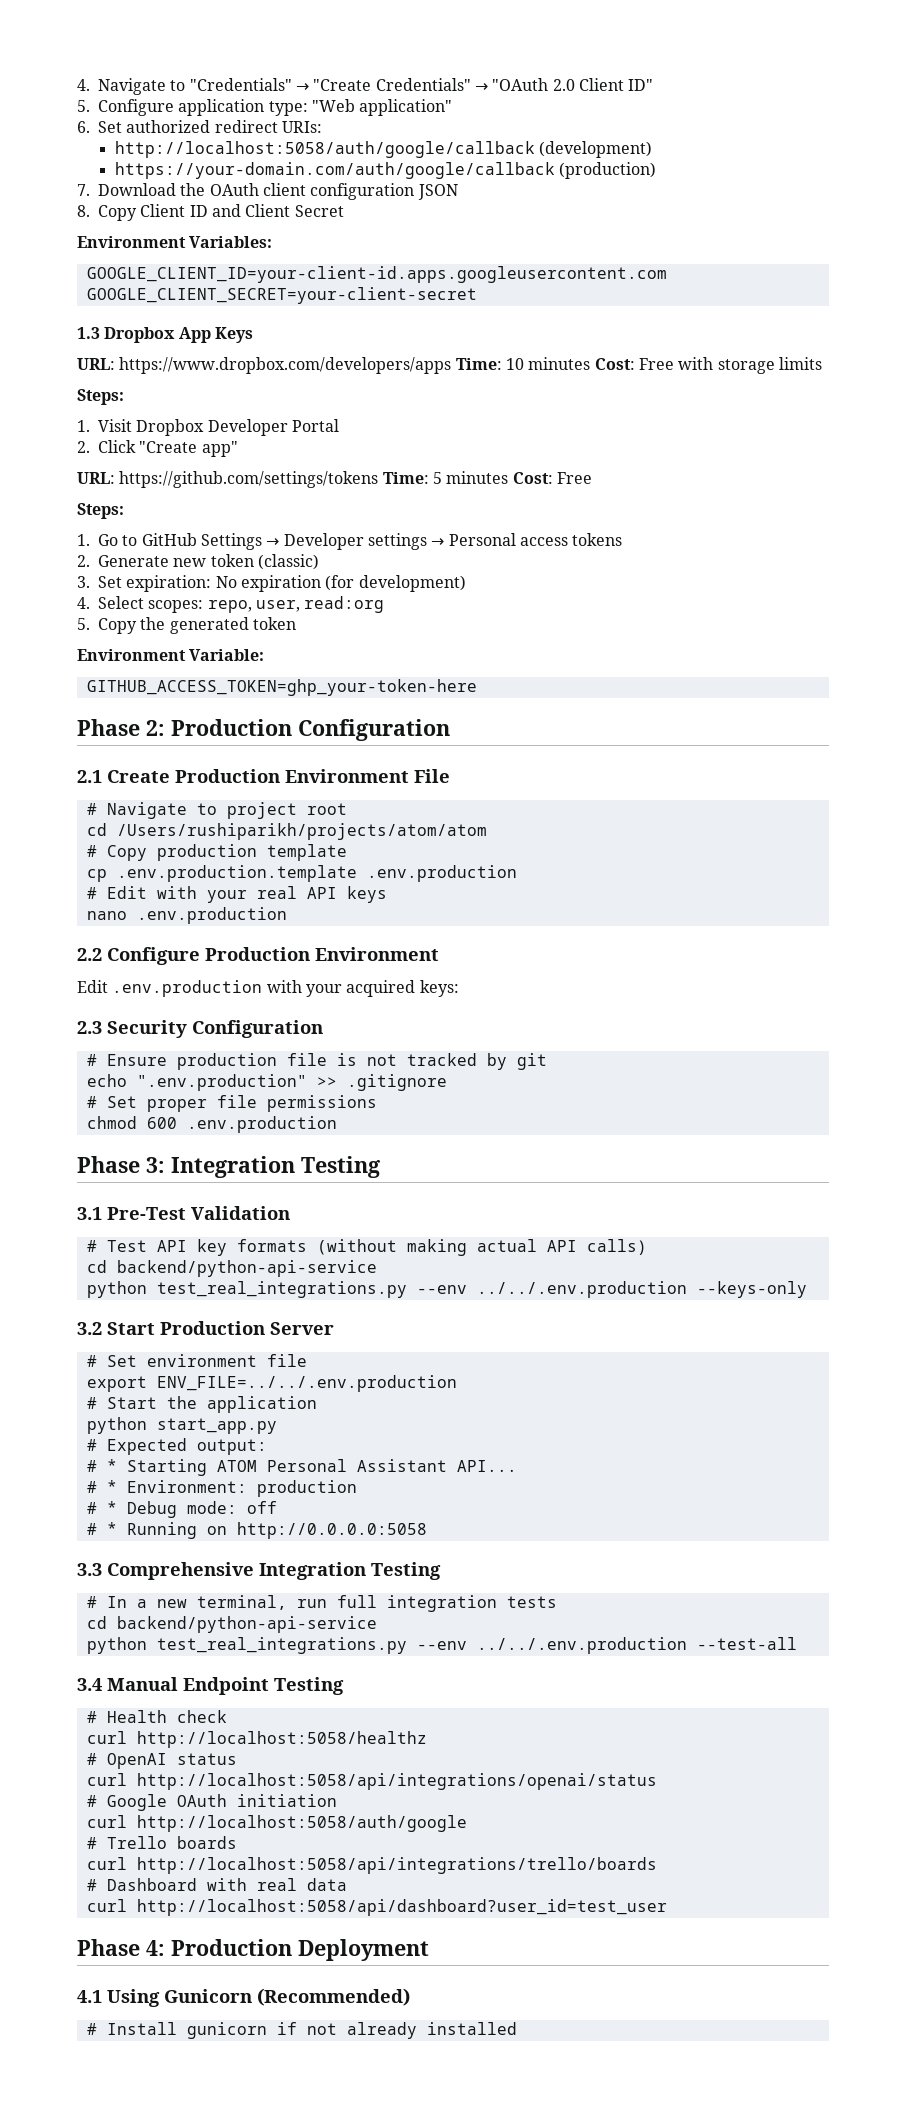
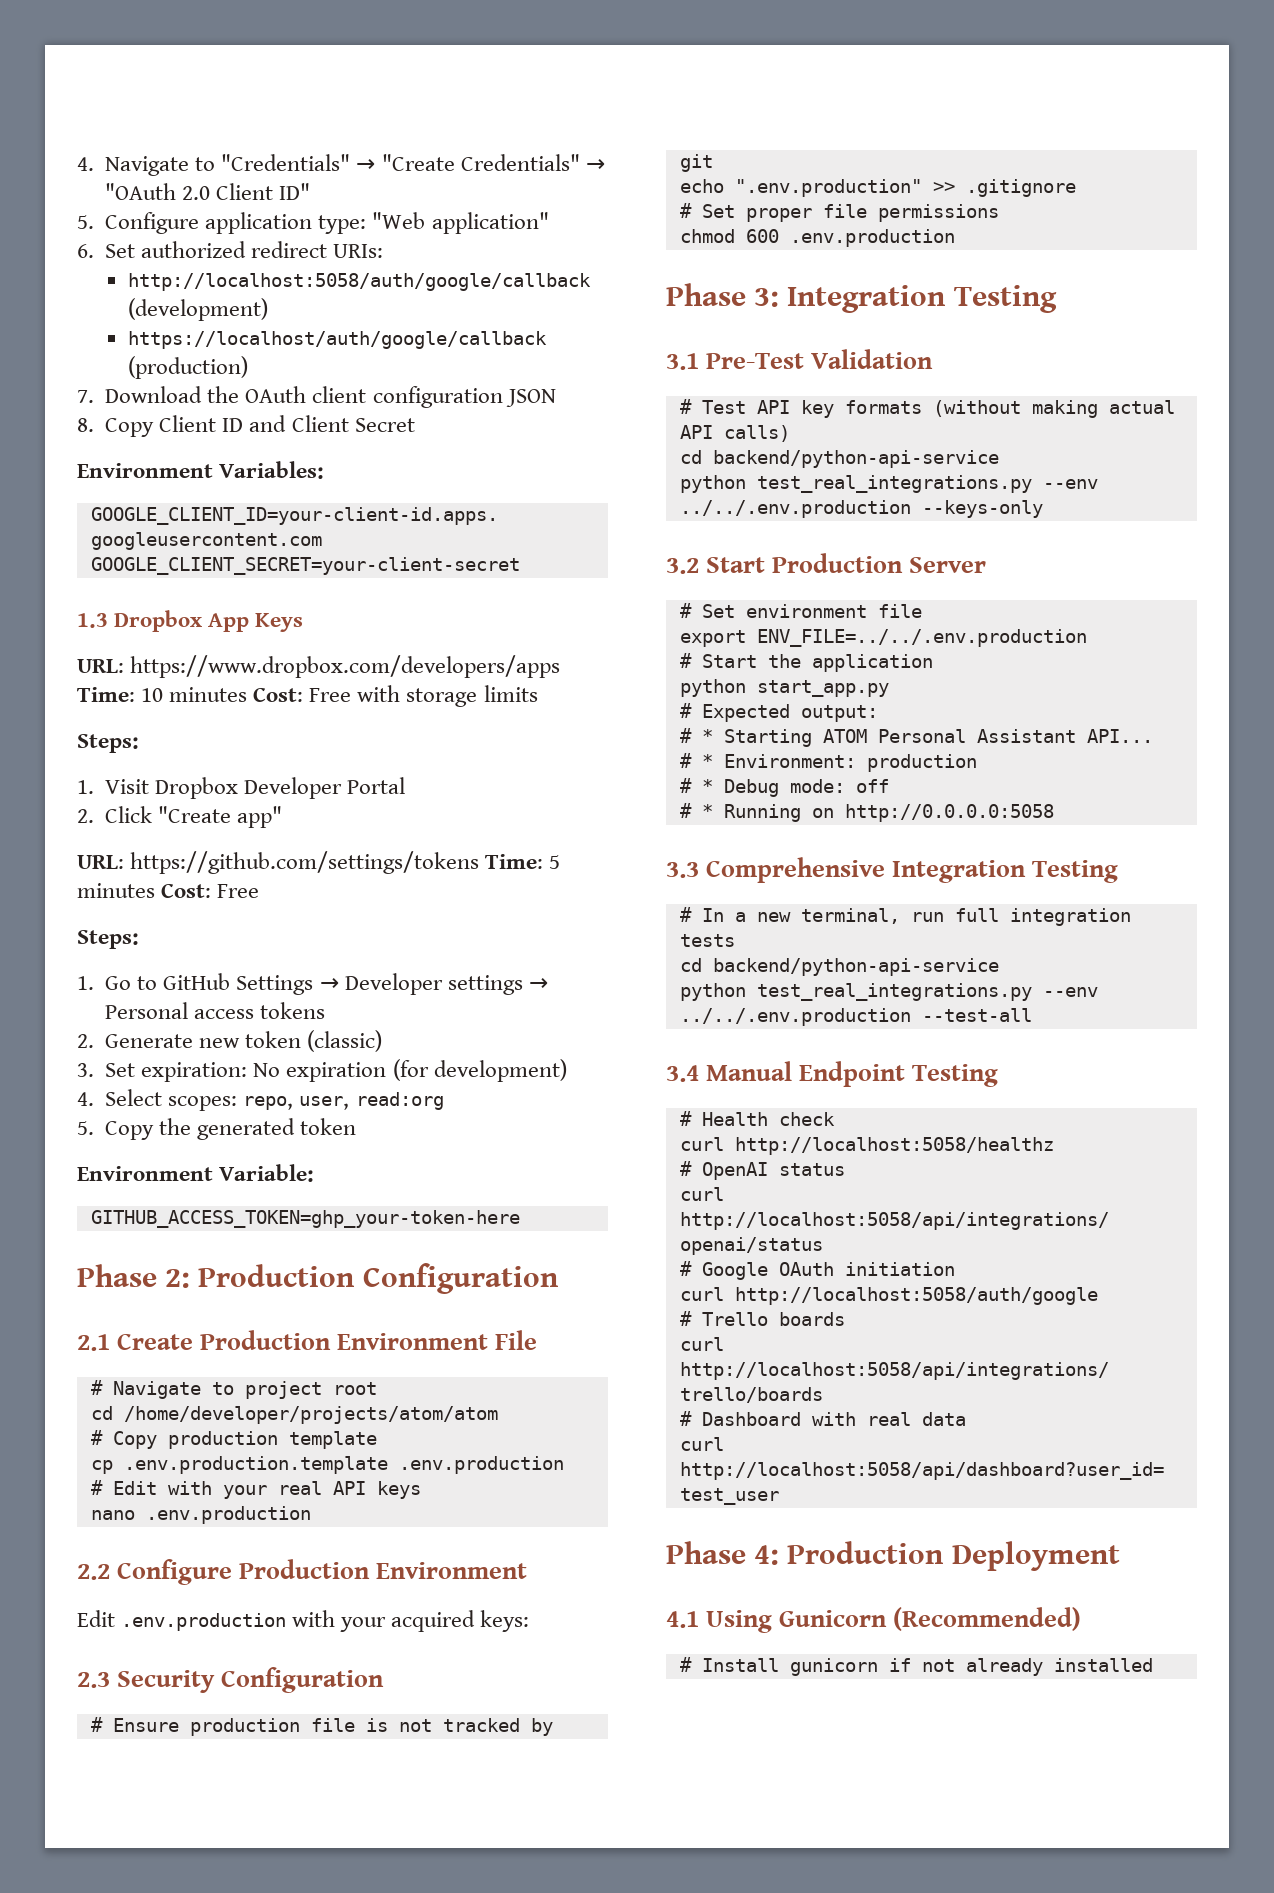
- https://your-domain.com/auth/google/callback (production)
+ https://localhost/auth/google/callback (production)
- cd /Users/rushiparikh/projects/atom/atom
+ cd /home/developer/projects/atom/atom

